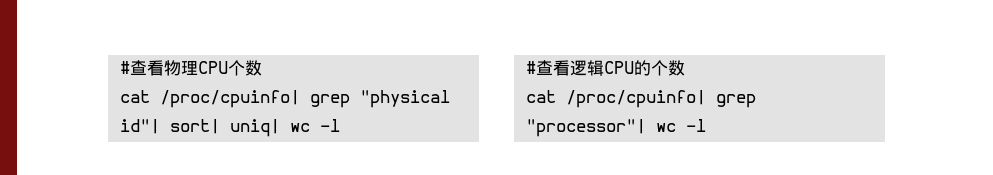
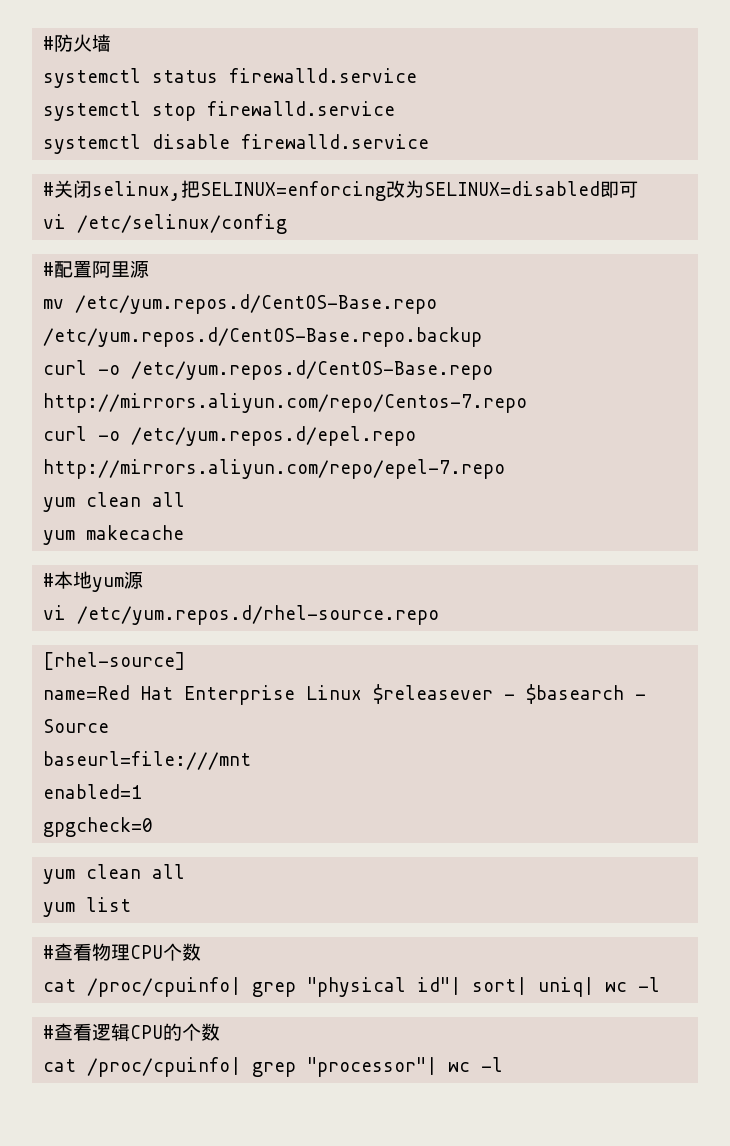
+ #防火墙
+ systemctl status firewalld.service
+ systemctl stop firewalld.service
+ systemctl disable firewalld.service
+ #关闭selinux,把SELINUX=enforcing改为SELINUX=disabled即可
+ vi /etc/selinux/config
+ #配置阿里源
+ mv /etc/yum.repos.d/CentOS-Base.repo /etc/yum.repos.d/CentOS-Base.repo.backup
+ curl -o /etc/yum.repos.d/CentOS-Base.repo http://mirrors.aliyun.com/repo/Centos-7.repo
+ curl -o /etc/yum.repos.d/epel.repo http://mirrors.aliyun.com/repo/epel-7.repo
+ yum clean all
+ yum makecache
+ #本地yum源
+ vi /etc/yum.repos.d/rhel-source.repo
+ [rhel-source]
+ name=Red Hat Enterprise Linux $releasever - $basearch - Source
+ baseurl=file:///mnt
+ enabled=1
+ gpgcheck=0
+ yum clean all
+ yum list

